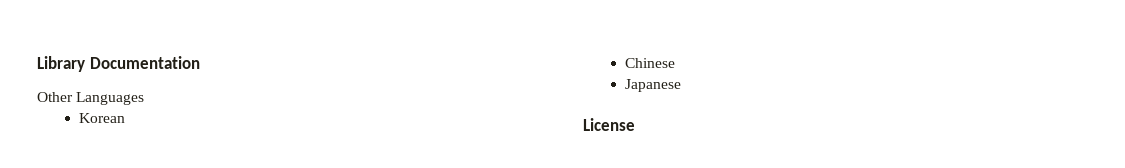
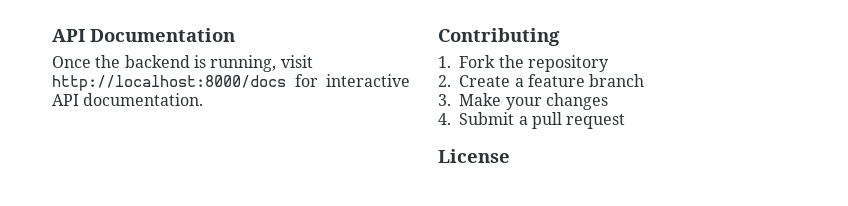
- Library Documentation
+ API Documentation
- Other Languages
- Korean
- Chinese
- Japanese
+ Once the backend is running, visit http://localhost:8000/docs for interactive API documentation.
+ Contributing
+ 1. Fork the repository
+ 2. Create a feature branch
+ 3. Make your changes
+ 4. Submit a pull request

